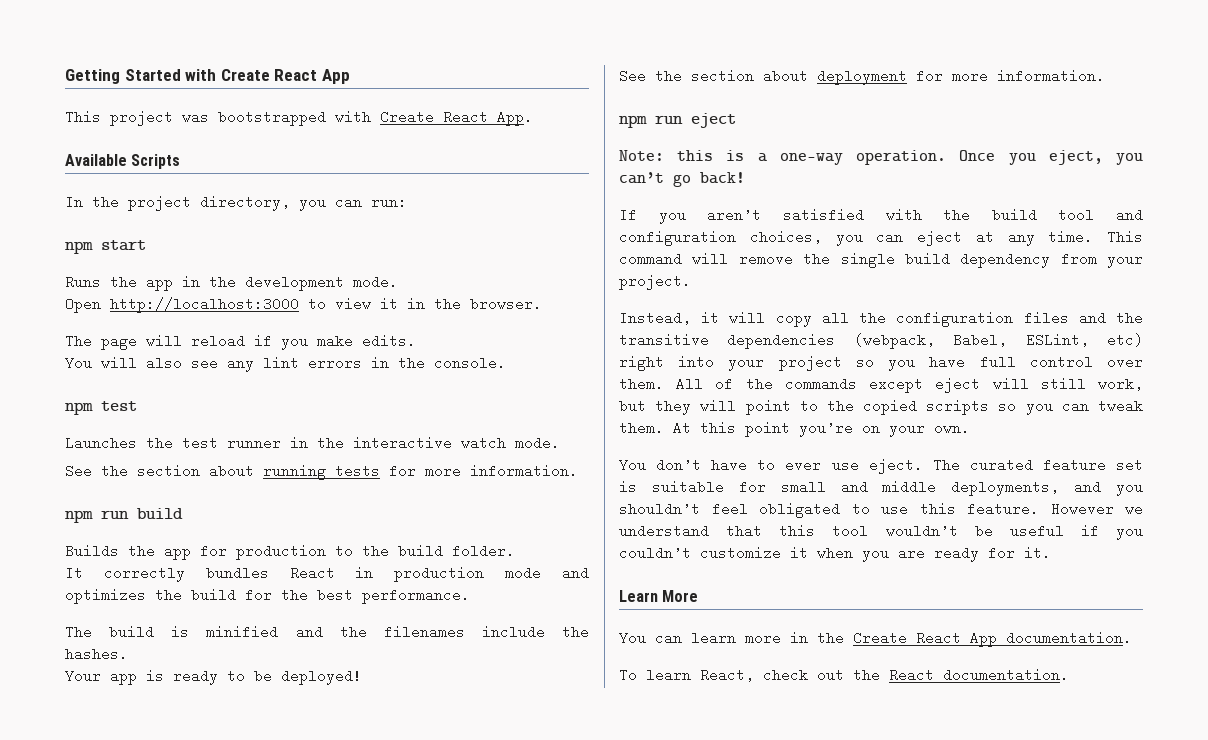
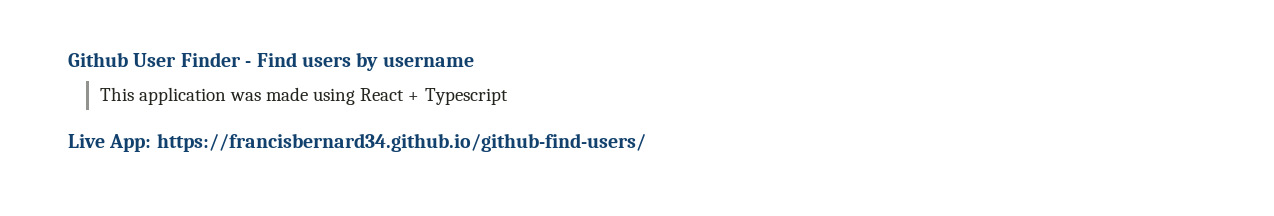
- Getting Started with Create React App
- This project was bootstrapped with Create React App.
- Available Scripts
- In the project directory, you can run:
- npm start
- Runs the app in the development mode.
- Open http://localhost:3000 to view it in the browser.
- The page will reload if you make edits.
- You will also see any lint errors in the console.
- npm test
- Launches the test runner in the interactive watch mode.
- See the section about running tests for more information.
- npm run build
- Builds the app for production to the build folder.
- It correctly bundles React in production mode and optimizes the build for the best performance.
- The build is minified and the filenames include the hashes.
- Your app is ready to be deployed!
- See the section about deployment for more information.
- npm run eject
- Note: this is a one-way operation. Once you eject, you can’t go back!
- If you aren’t satisfied with the build tool and configuration choices, you can eject at any time. This command will remove the single build dependency from your project.
- Instead, it will copy all the configuration files and the transitive dependencies (webpack, Babel, ESLint, etc) right into your project so you have full control over them. All of the commands except eject will still work, but they will point to the copied scripts so you can tweak them. At this point you’re on your own.
- You don’t have to ever use eject. The curated feature set is suitable for small and middle deployments, and you shouldn’t feel obligated to use this feature. However we understand that this tool wouldn’t be useful if you couldn’t customize it when you are ready for it.
- Learn More
- You can learn more in the Create React App documentation.
- To learn React, check out the React documentation.
+ Github User Finder - Find users by username
+ This application was made using React + Typescript
+ Live App: https://francisbernard34.github.io/github-find-users/

